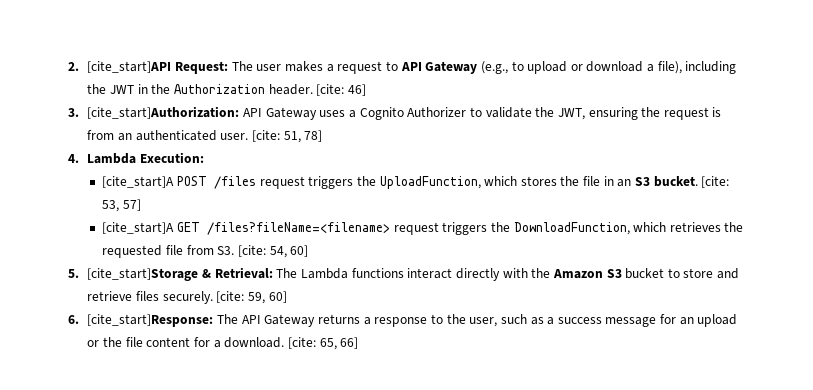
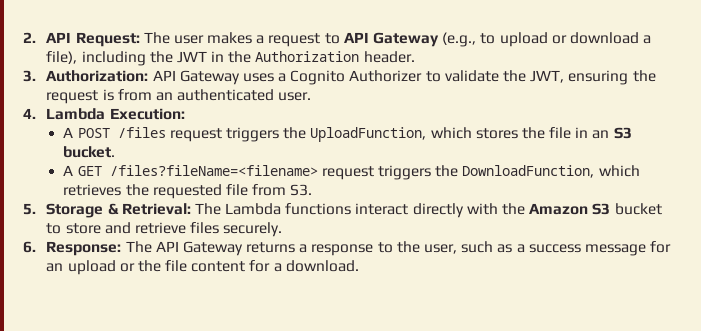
- 2. [cite_start]API Request: The user makes a request to API Gateway (e.g., to upload or download a file), including the JWT in the Authorization header. [cite: 46]
+ 2. API Request: The user makes a request to API Gateway (e.g., to upload or download a file), including the JWT in the Authorization header.
- 3. [cite_start]Authorization: API Gateway uses a Cognito Authorizer to validate the JWT, ensuring the request is from an authenticated user. [cite: 51, 78]
+ 3. Authorization: API Gateway uses a Cognito Authorizer to validate the JWT, ensuring the request is from an authenticated user.
- [cite_start]A POST /files request triggers the UploadFunction, which stores the file in an S3 bucket. [cite: 53, 57]
- [cite_start]A GET /files?fileName=<filename> request triggers the DownloadFunction, which retrieves the requested file from S3. [cite: 54, 60]
+ A POST /files request triggers the UploadFunction, which stores the file in an S3 bucket.
+ A GET /files?fileName=<filename> request triggers the DownloadFunction, which retrieves the requested file from S3.
- 5. [cite_start]Storage & Retrieval: The Lambda functions interact directly with the Amazon S3 bucket to store and retrieve files securely. [cite: 59, 60]
+ 5. Storage & Retrieval: The Lambda functions interact directly with the Amazon S3 bucket to store and retrieve files securely.
- 6. [cite_start]Response: The API Gateway returns a response to the user, such as a success message for an upload or the file content for a download. [cite: 65, 66]
+ 6. Response: The API Gateway returns a response to the user, such as a success message for an upload or the file content for a download.

